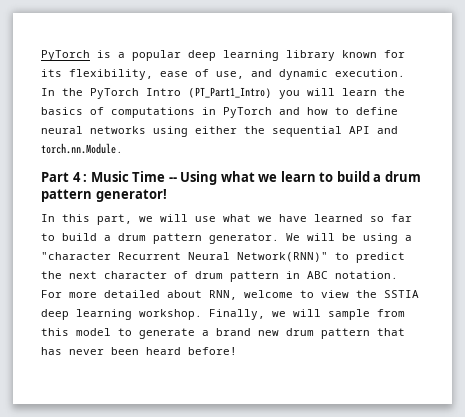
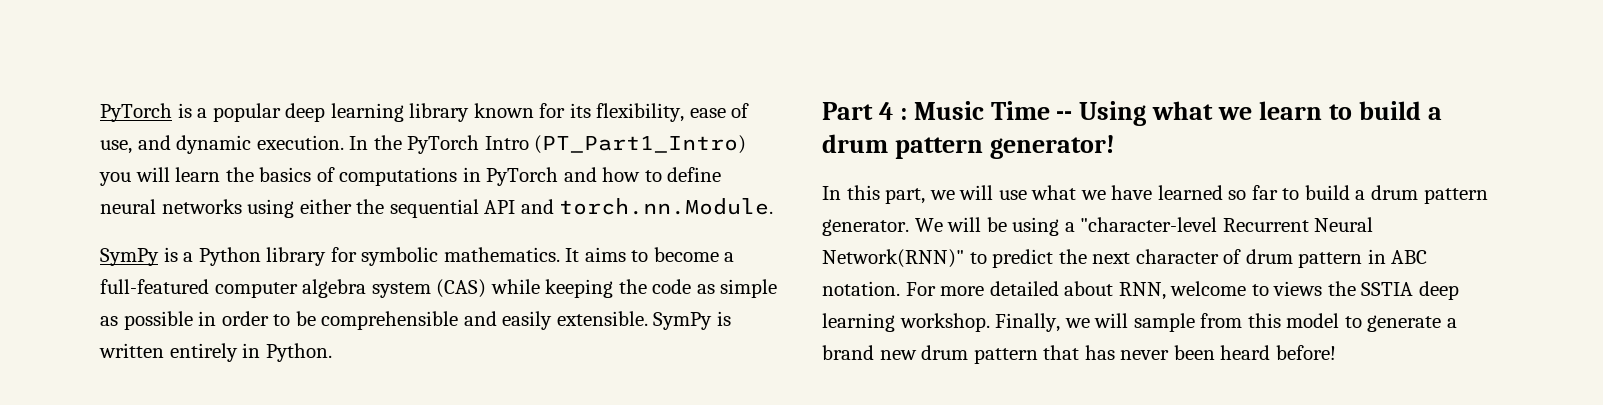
+ SymPy is a Python library for symbolic mathematics. It aims to become a full-featured computer algebra system (CAS) while keeping the code as simple as possible in order to be comprehensible and easily extensible. SymPy is written entirely in Python.
- We will be using a "character Recurrent Neural Network(RNN)" to predict the next character of drum pattern in ABC notation.
+ We will be using a "character-level Recurrent Neural Network(RNN)" to predict the next character of drum pattern in ABC notation.
- For more detailed about RNN, welcome to view the SSTIA deep learning workshop.
+ For more detailed about RNN, welcome to views the SSTIA deep learning workshop.

